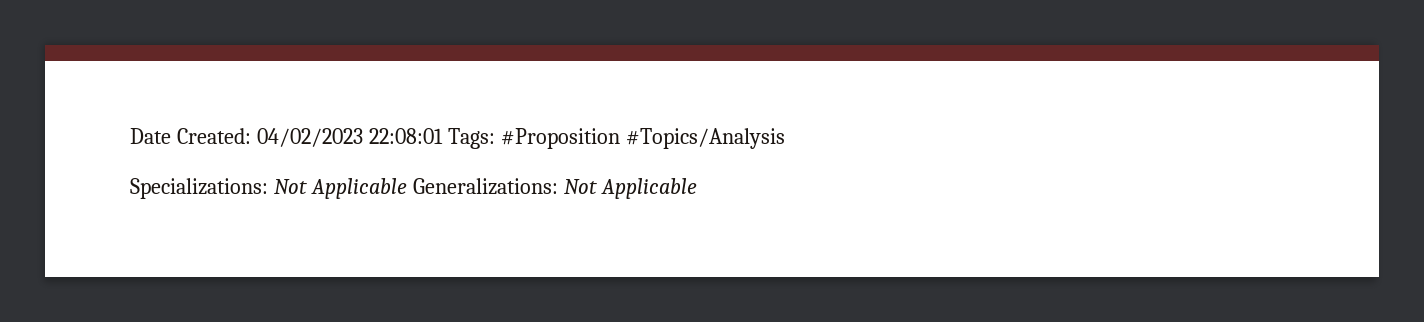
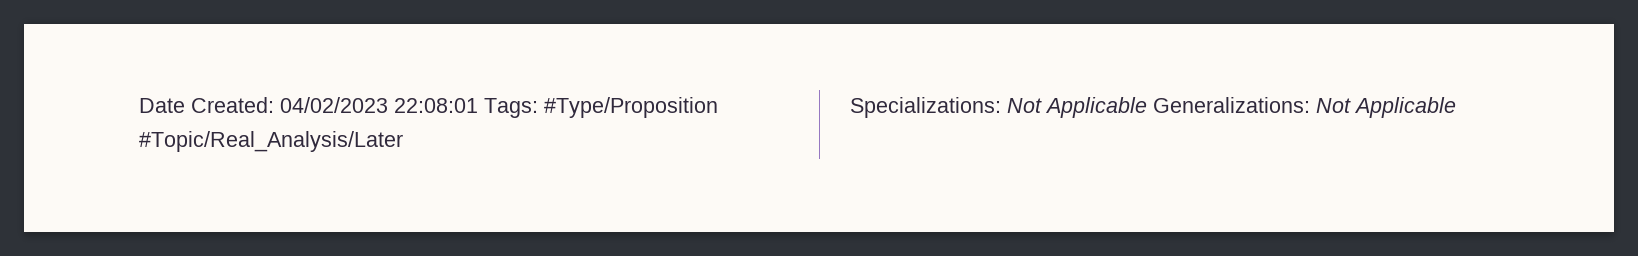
- Date Created: 04/02/2023 22:08:01 Tags: #Proposition #Topics/Analysis
+ Date Created: 04/02/2023 22:08:01 Tags: #Type/Proposition #Topic/Real_Analysis/Later

